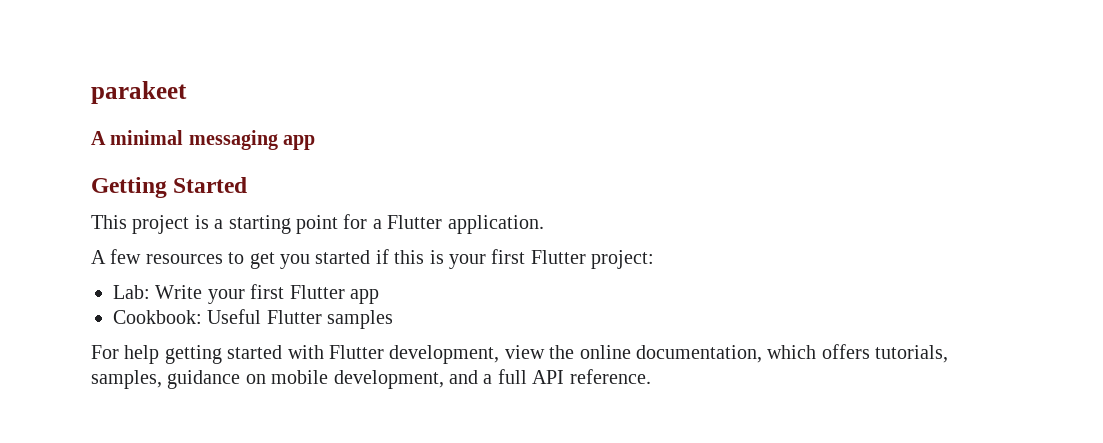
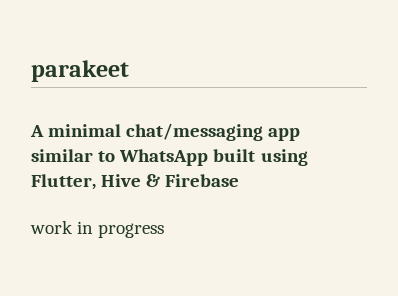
- A minimal messaging app
- Getting Started
- This project is a starting point for a Flutter application.
- A few resources to get you started if this is your first Flutter project:
- Lab: Write your first Flutter app
- Cookbook: Useful Flutter samples
- For help getting started with Flutter development, view the online documentation, which offers tutorials, samples, guidance on mobile development, and a full API reference.
+ A minimal chat/messaging app similar to WhatsApp built using Flutter, Hive & Firebase
+ work in progress

